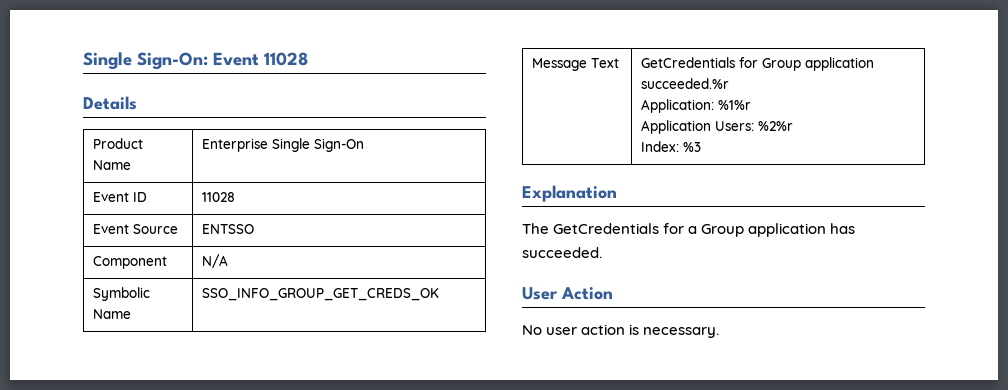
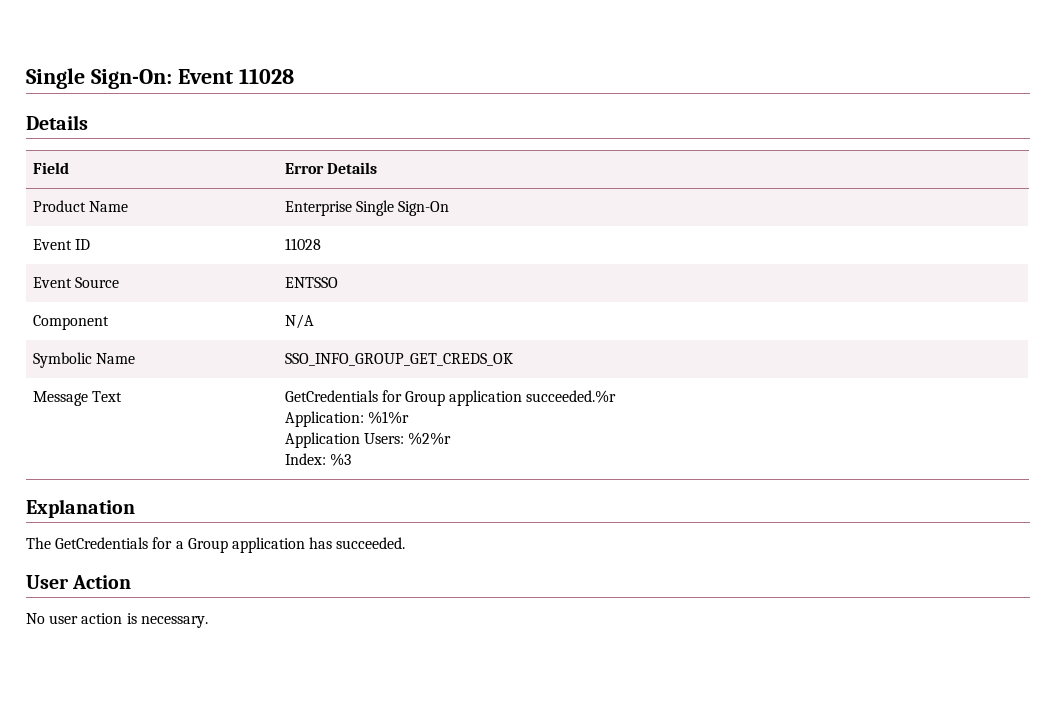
+ Field | Error Details

